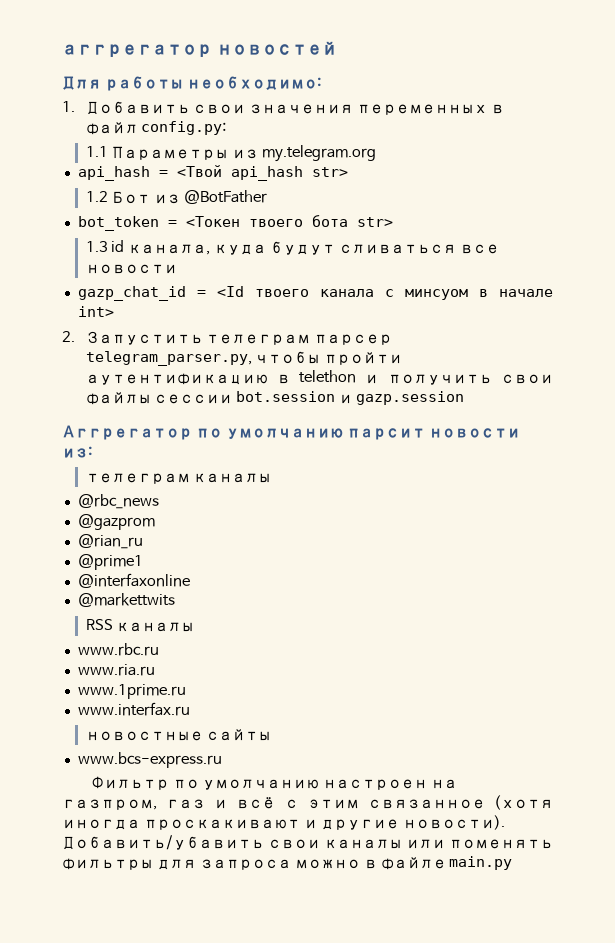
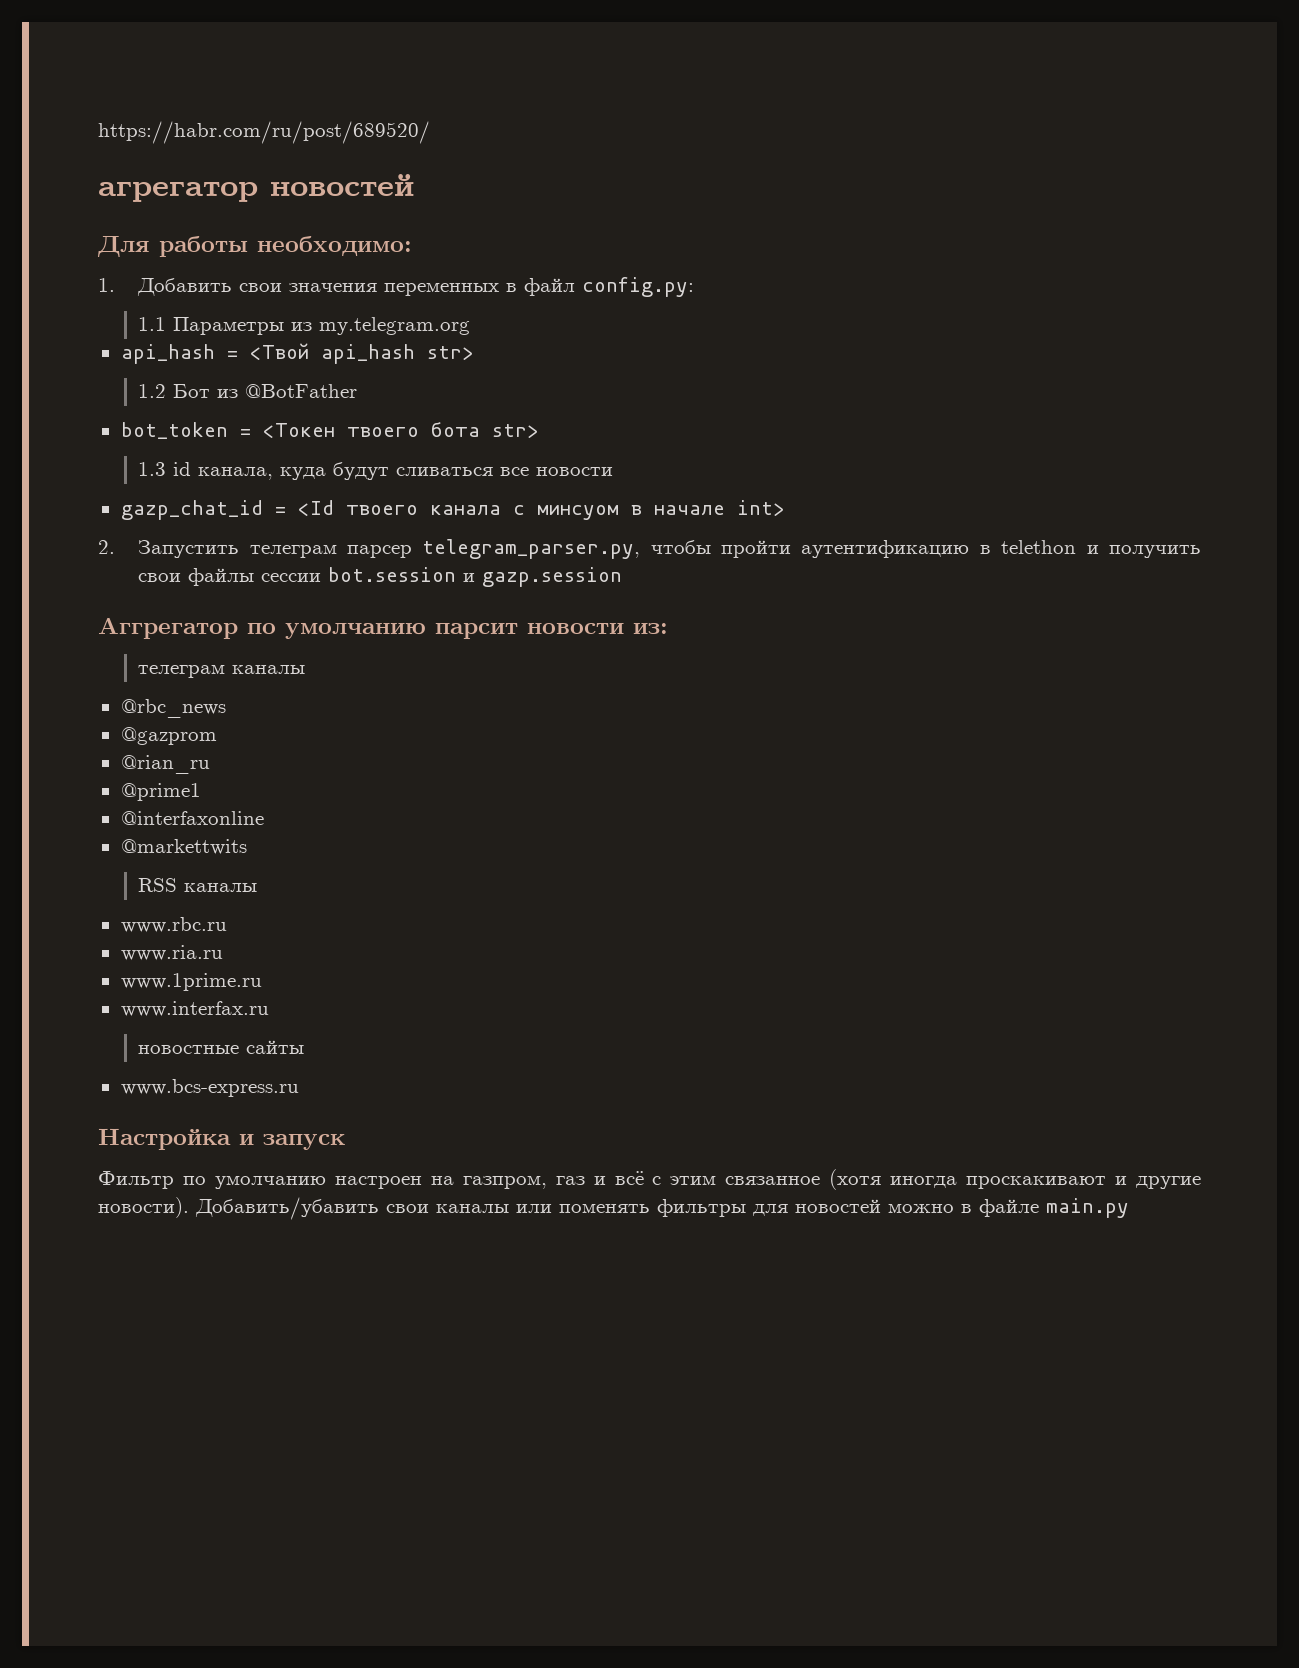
- аггрегатор новостей
+ https://habr.com/ru/post/689520/
+ агрегатор новостей
+ Настройка и запуск
- Добавить/убавить свои каналы или поменять фильтры для запроса можно в файле main.py
+ Добавить/убавить свои каналы или поменять фильтры для новостей можно в файле main.py

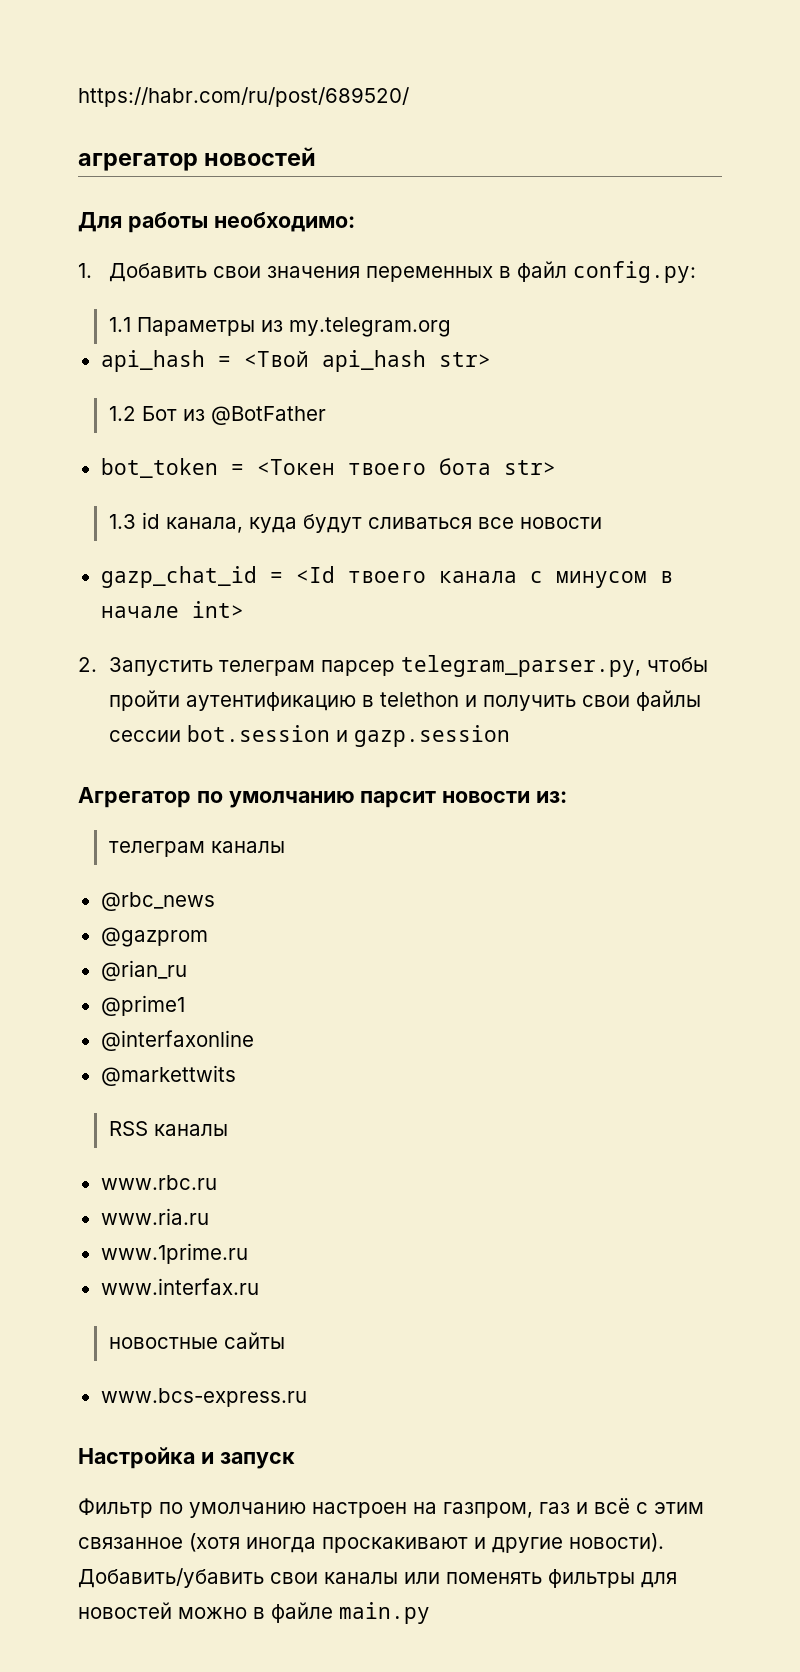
- gazp_chat_id = <Id твоего канала c минсуом в начале int>
+ gazp_chat_id = <Id твоего канала c минусом в начале int>
- Аггрегатор по умолчанию парсит новости из:
+ Агрегатор по умолчанию парсит новости из:

